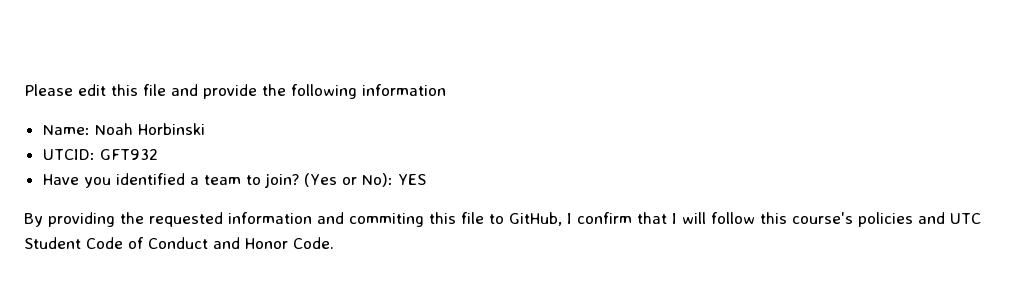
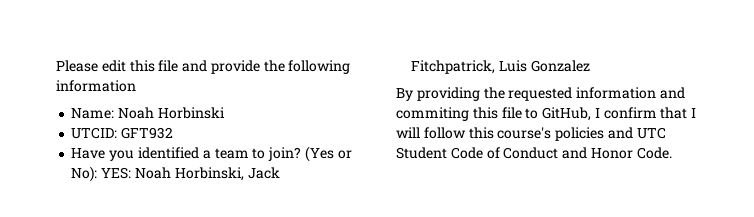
- (Yes or No): YES
+ (Yes or No): YES: Noah Horbinski, Jack Fitchpatrick, Luis Gonzalez

